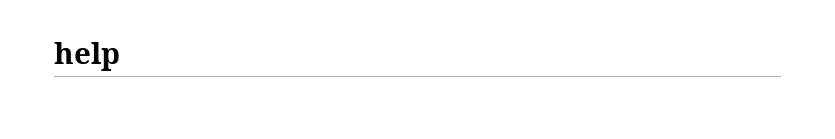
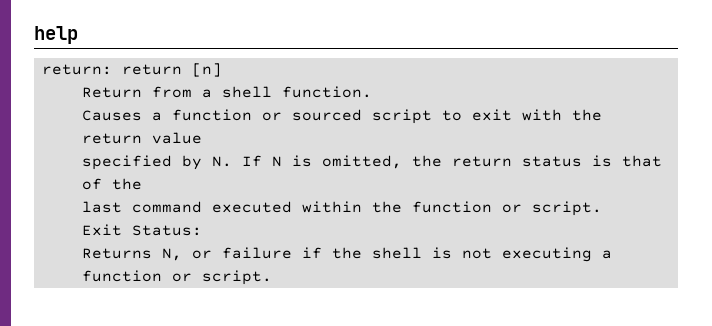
+ return: return [n]
+ Return from a shell function.
+ Causes a function or sourced script to exit with the return value
+ specified by N. If N is omitted, the return status is that of the
+ last command executed within the function or script.
+ Exit Status:
+ Returns N, or failure if the shell is not executing a function or script.

